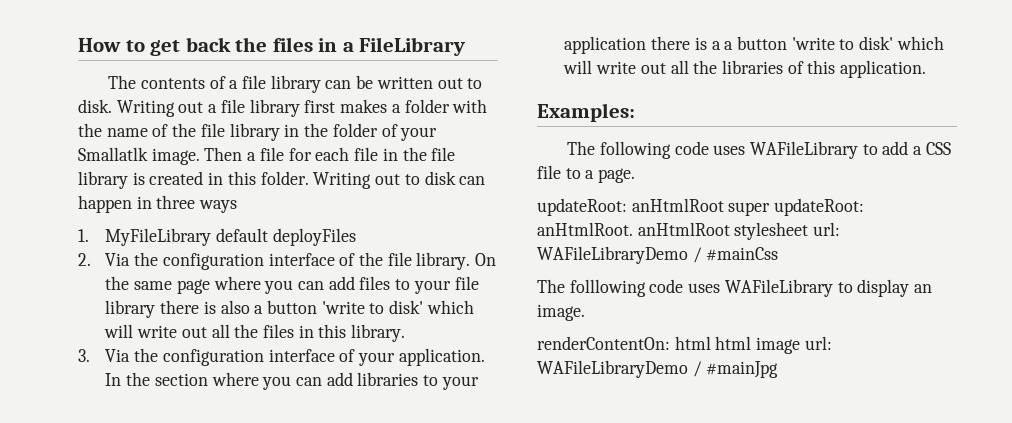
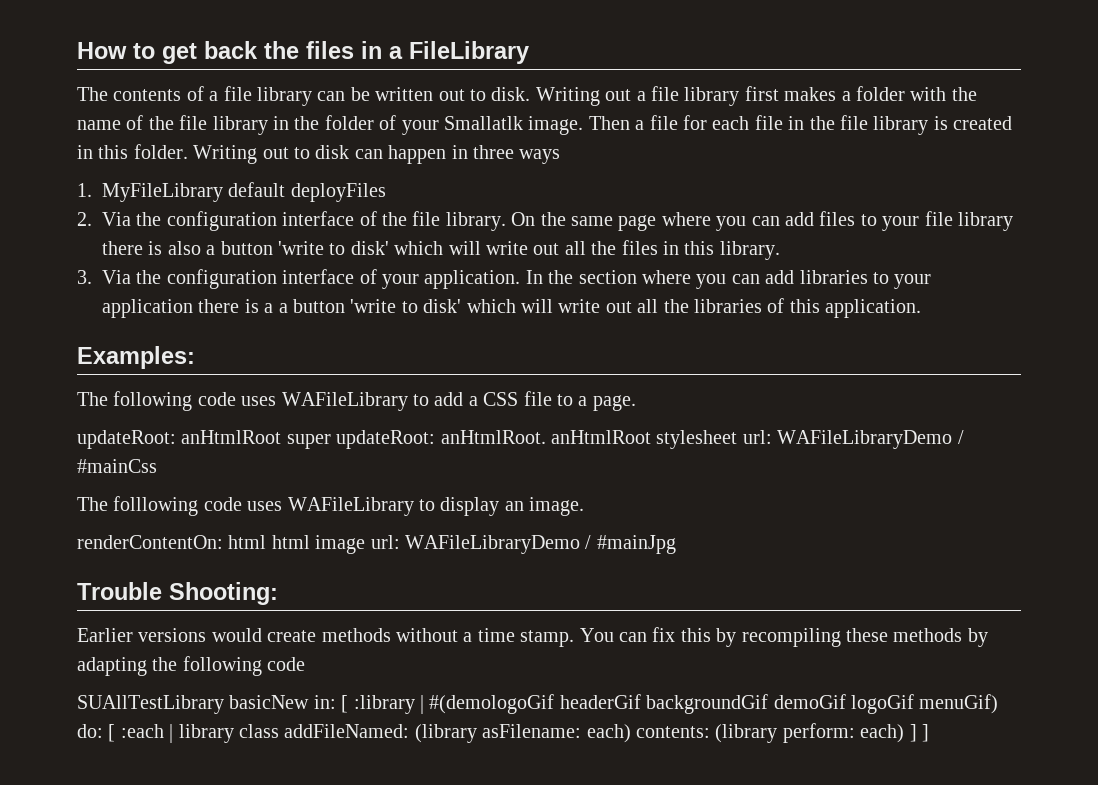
+ Trouble Shooting:
+ Earlier versions would create methods without a time stamp. You can fix this by recompiling these methods by adapting the following code
+ SUAllTestLibrary basicNew in: [ :library | #(demologoGif headerGif backgroundGif demoGif logoGif menuGif) do: [ :each | library class addFileNamed: (library asFilename: each) contents: (library perform: each) ] ]

